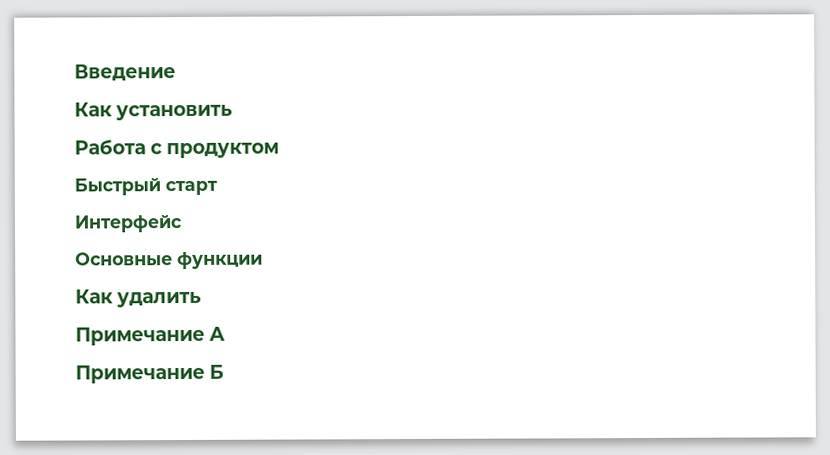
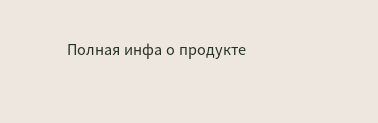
- Введение
- Как установить
- Работа с продуктом
- Быстрый старт
- Интерфейс
- Основные функции
- Как удалить
- Примечание А
- Примечание Б
+ Полная инфа о продукте

